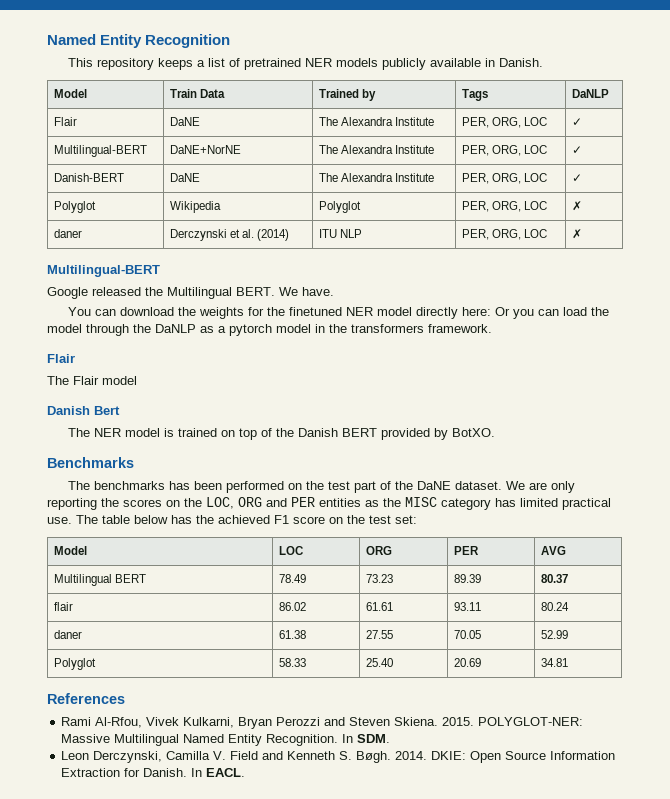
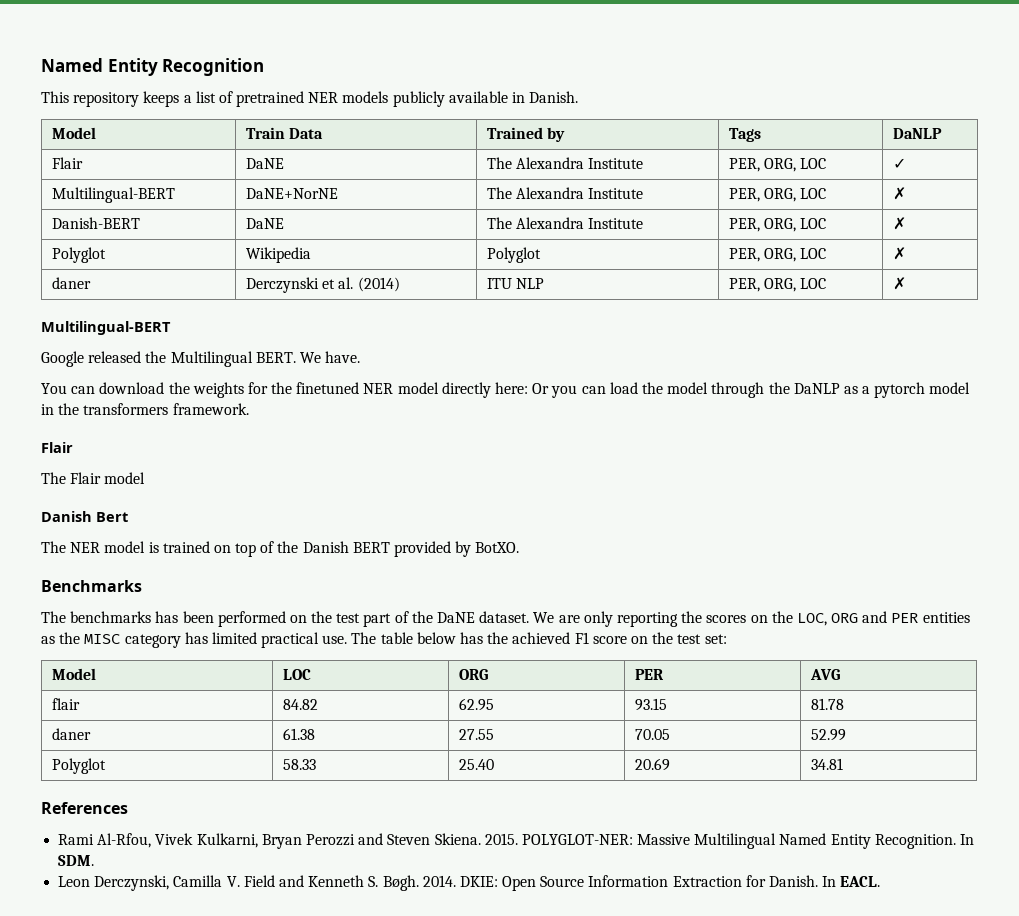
- Multilingual-BERT | DaNE+NorNE | The Alexandra Institute | PER, ORG, LOC | ✓
+ Multilingual-BERT | DaNE+NorNE | The Alexandra Institute | PER, ORG, LOC | ✗
- Danish-BERT | DaNE | The Alexandra Institute | PER, ORG, LOC | ✓
+ Danish-BERT | DaNE | The Alexandra Institute | PER, ORG, LOC | ✗
- Multilingual BERT | 78.49 | 73.23 | 89.39 | 80.37
- flair | 86.02 | 61.61 | 93.11 | 80.24
+ flair | 84.82 | 62.95 | 93.15 | 81.78

